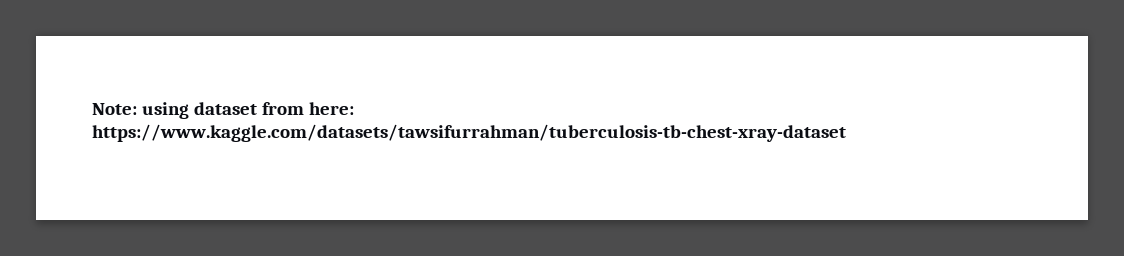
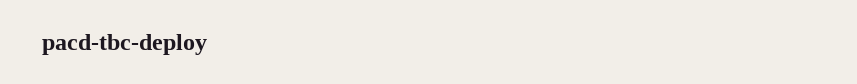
- Note: using dataset from here: https://www.kaggle.com/datasets/tawsifurrahman/tuberculosis-tb-chest-xray-dataset
+ pacd-tbc-deploy

